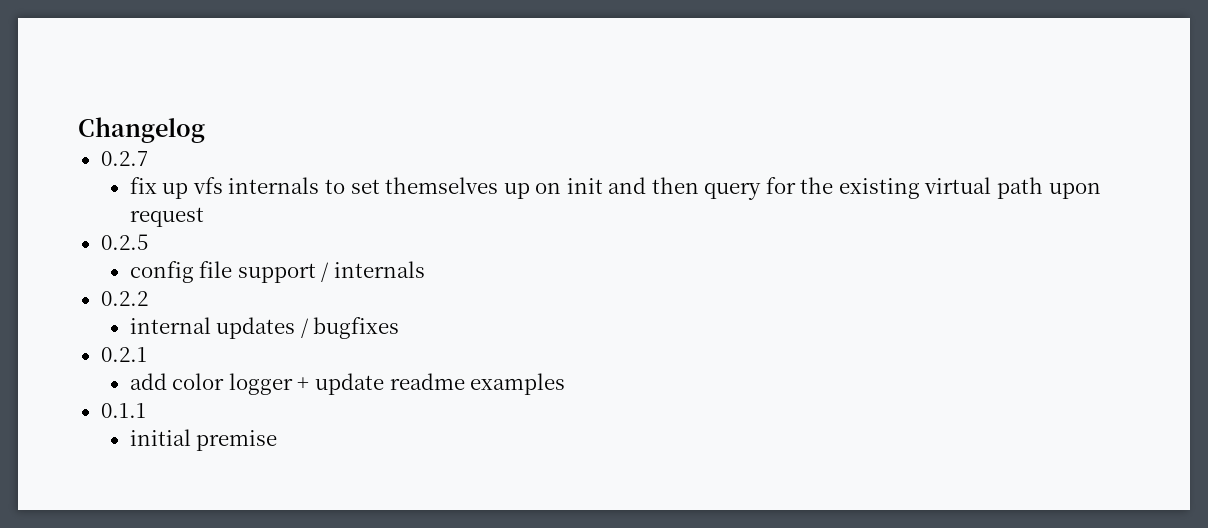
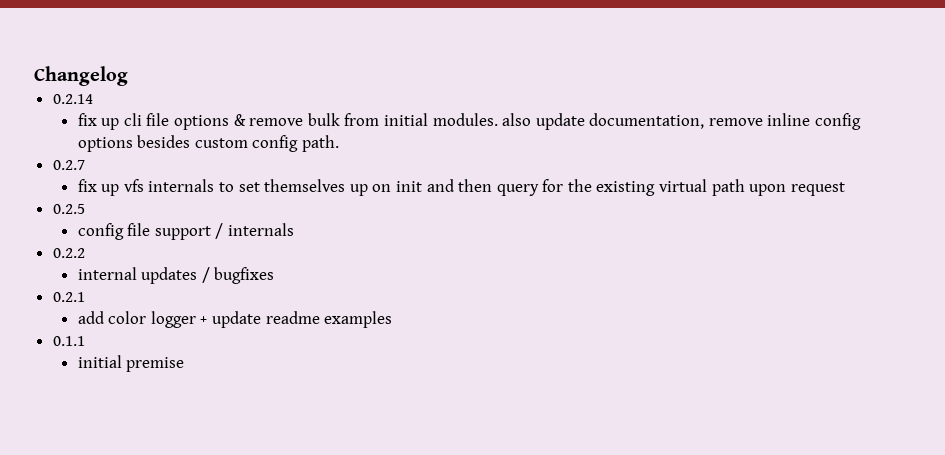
+ 0.2.14
+ fix up cli file options & remove bulk from initial modules. also update documentation, remove inline config options besides custom config path.

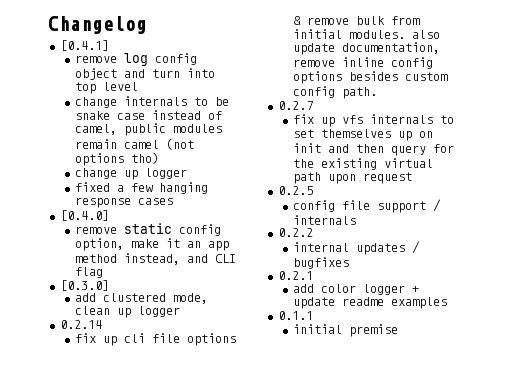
+ [0.4.1]
+ remove log config object and turn into top level
+ change internals to be snake case instead of camel, public modules remain camel (not options tho)
+ change up logger
+ fixed a few hanging response cases
+ [0.4.0]
+ remove static config option, make it an app method instead, and CLI flag
+ [0.3.0]
+ add clustered mode, clean up logger

